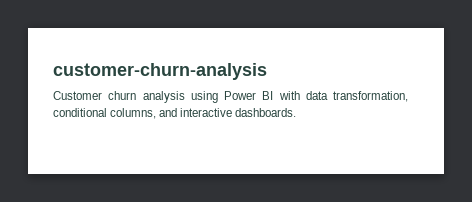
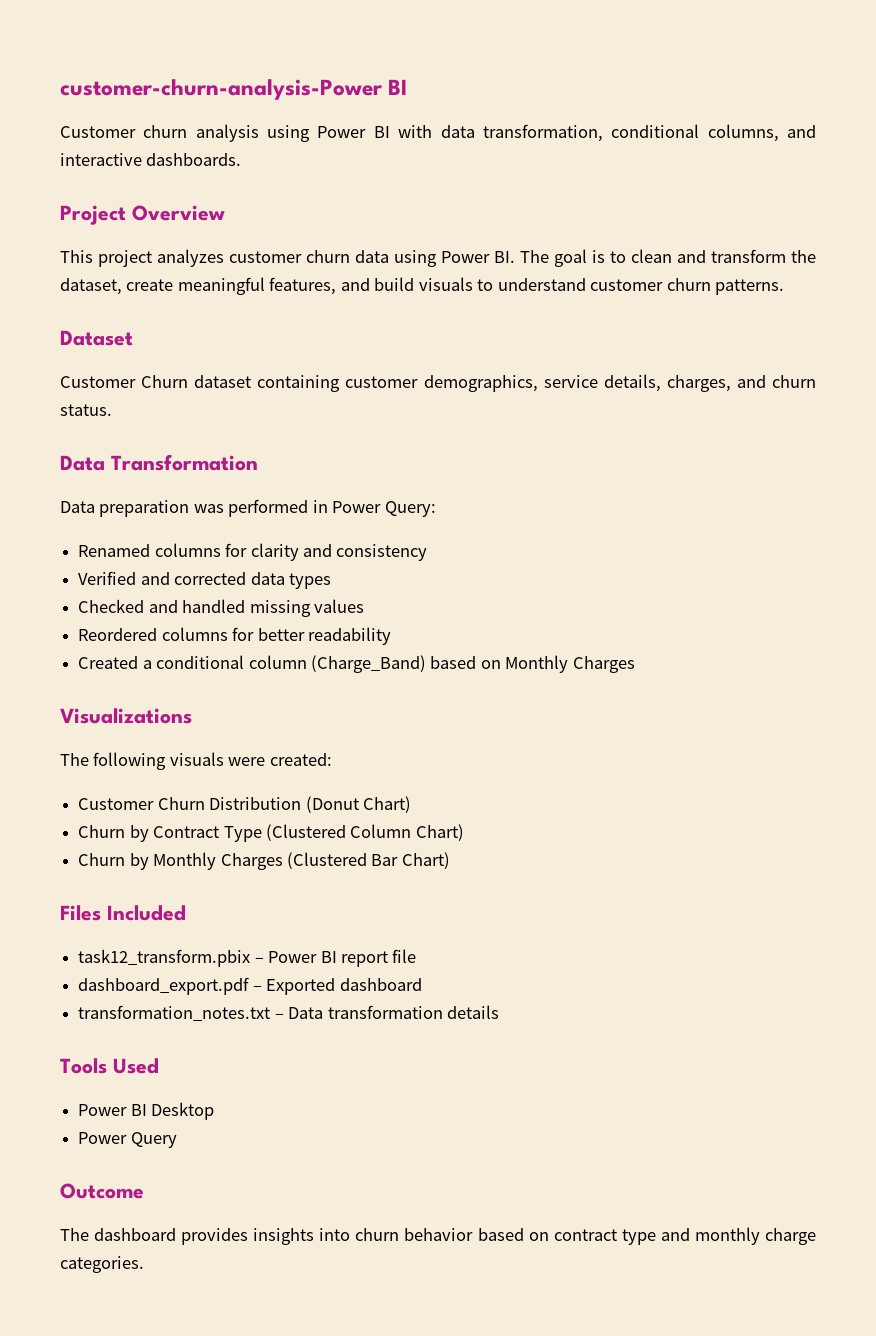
- customer-churn-analysis
+ customer-churn-analysis-Power BI
+ Project Overview
+ This project analyzes customer churn data using Power BI. The goal is to clean and transform the dataset, create meaningful features, and build visuals to understand customer churn patterns.
+ Dataset
+ Customer Churn dataset containing customer demographics, service details, charges, and churn status.
+ Data Transformation
+ Data preparation was performed in Power Query:
+ Renamed columns for clarity and consistency
+ Verified and corrected data types
+ Checked and handled missing values
+ Reordered columns for better readability
+ Created a conditional column (Charge_Band) based on Monthly Charges
+ Visualizations
+ The following visuals were created:
+ Customer Churn Distribution (Donut Chart)
+ Churn by Contract Type (Clustered Column Chart)
+ Churn by Monthly Charges (Clustered Bar Chart)
+ Files Included
+ task12_transform.pbix – Power BI report file
+ dashboard_export.pdf – Exported dashboard
+ transformation_notes.txt – Data transformation details
+ Tools Used
+ Power BI Desktop
+ Power Query
+ Outcome
+ The dashboard provides insights into churn behavior based on contract type and monthly charge categories.

